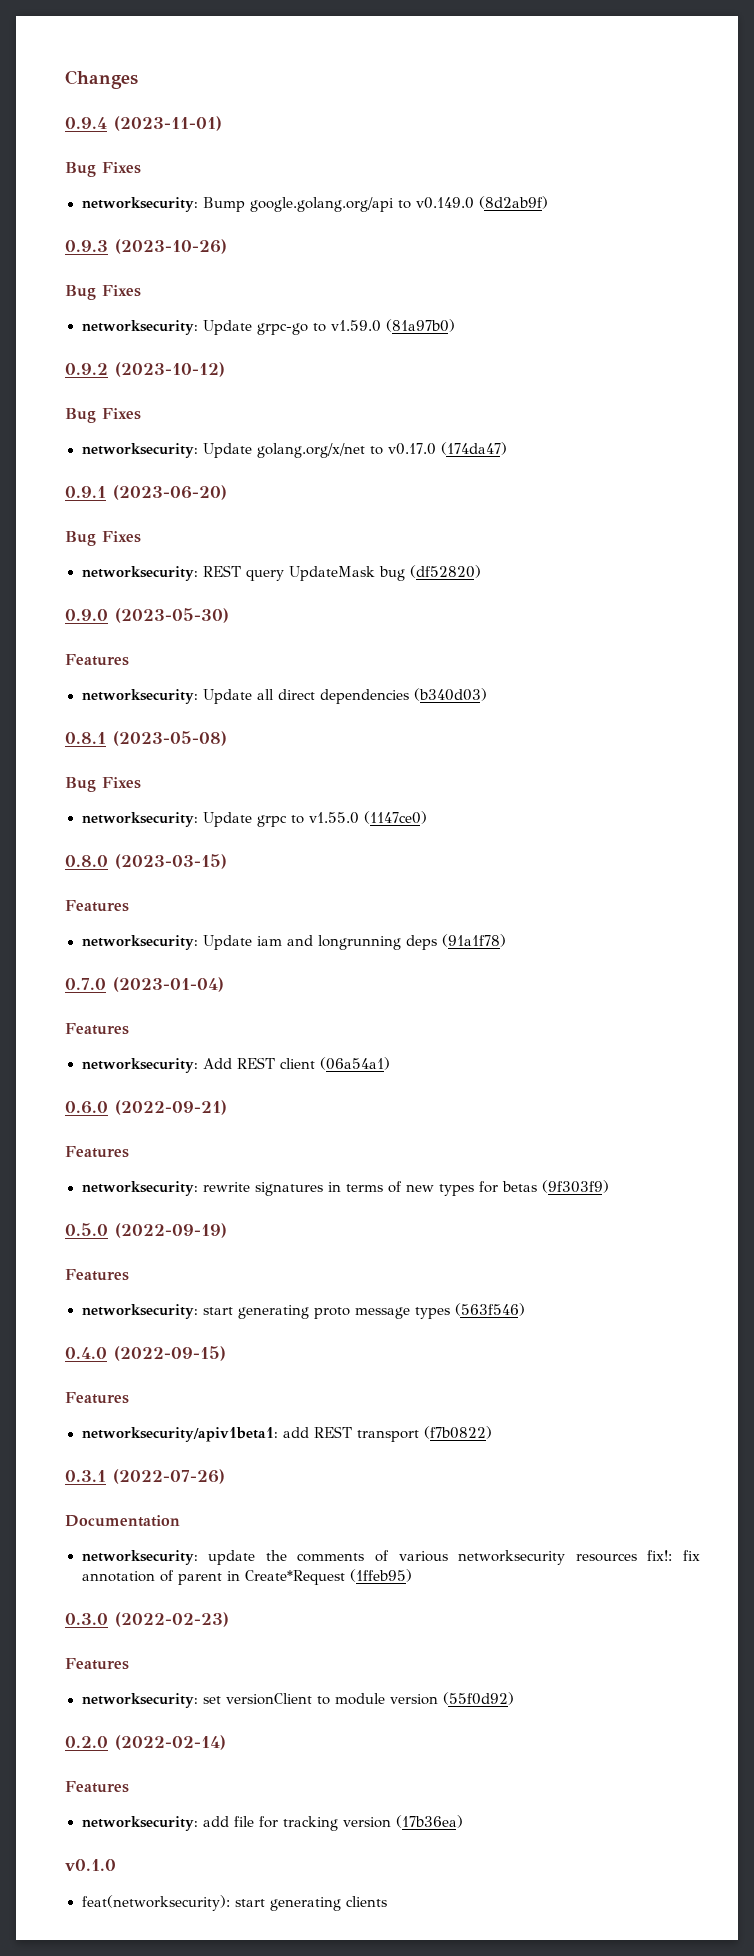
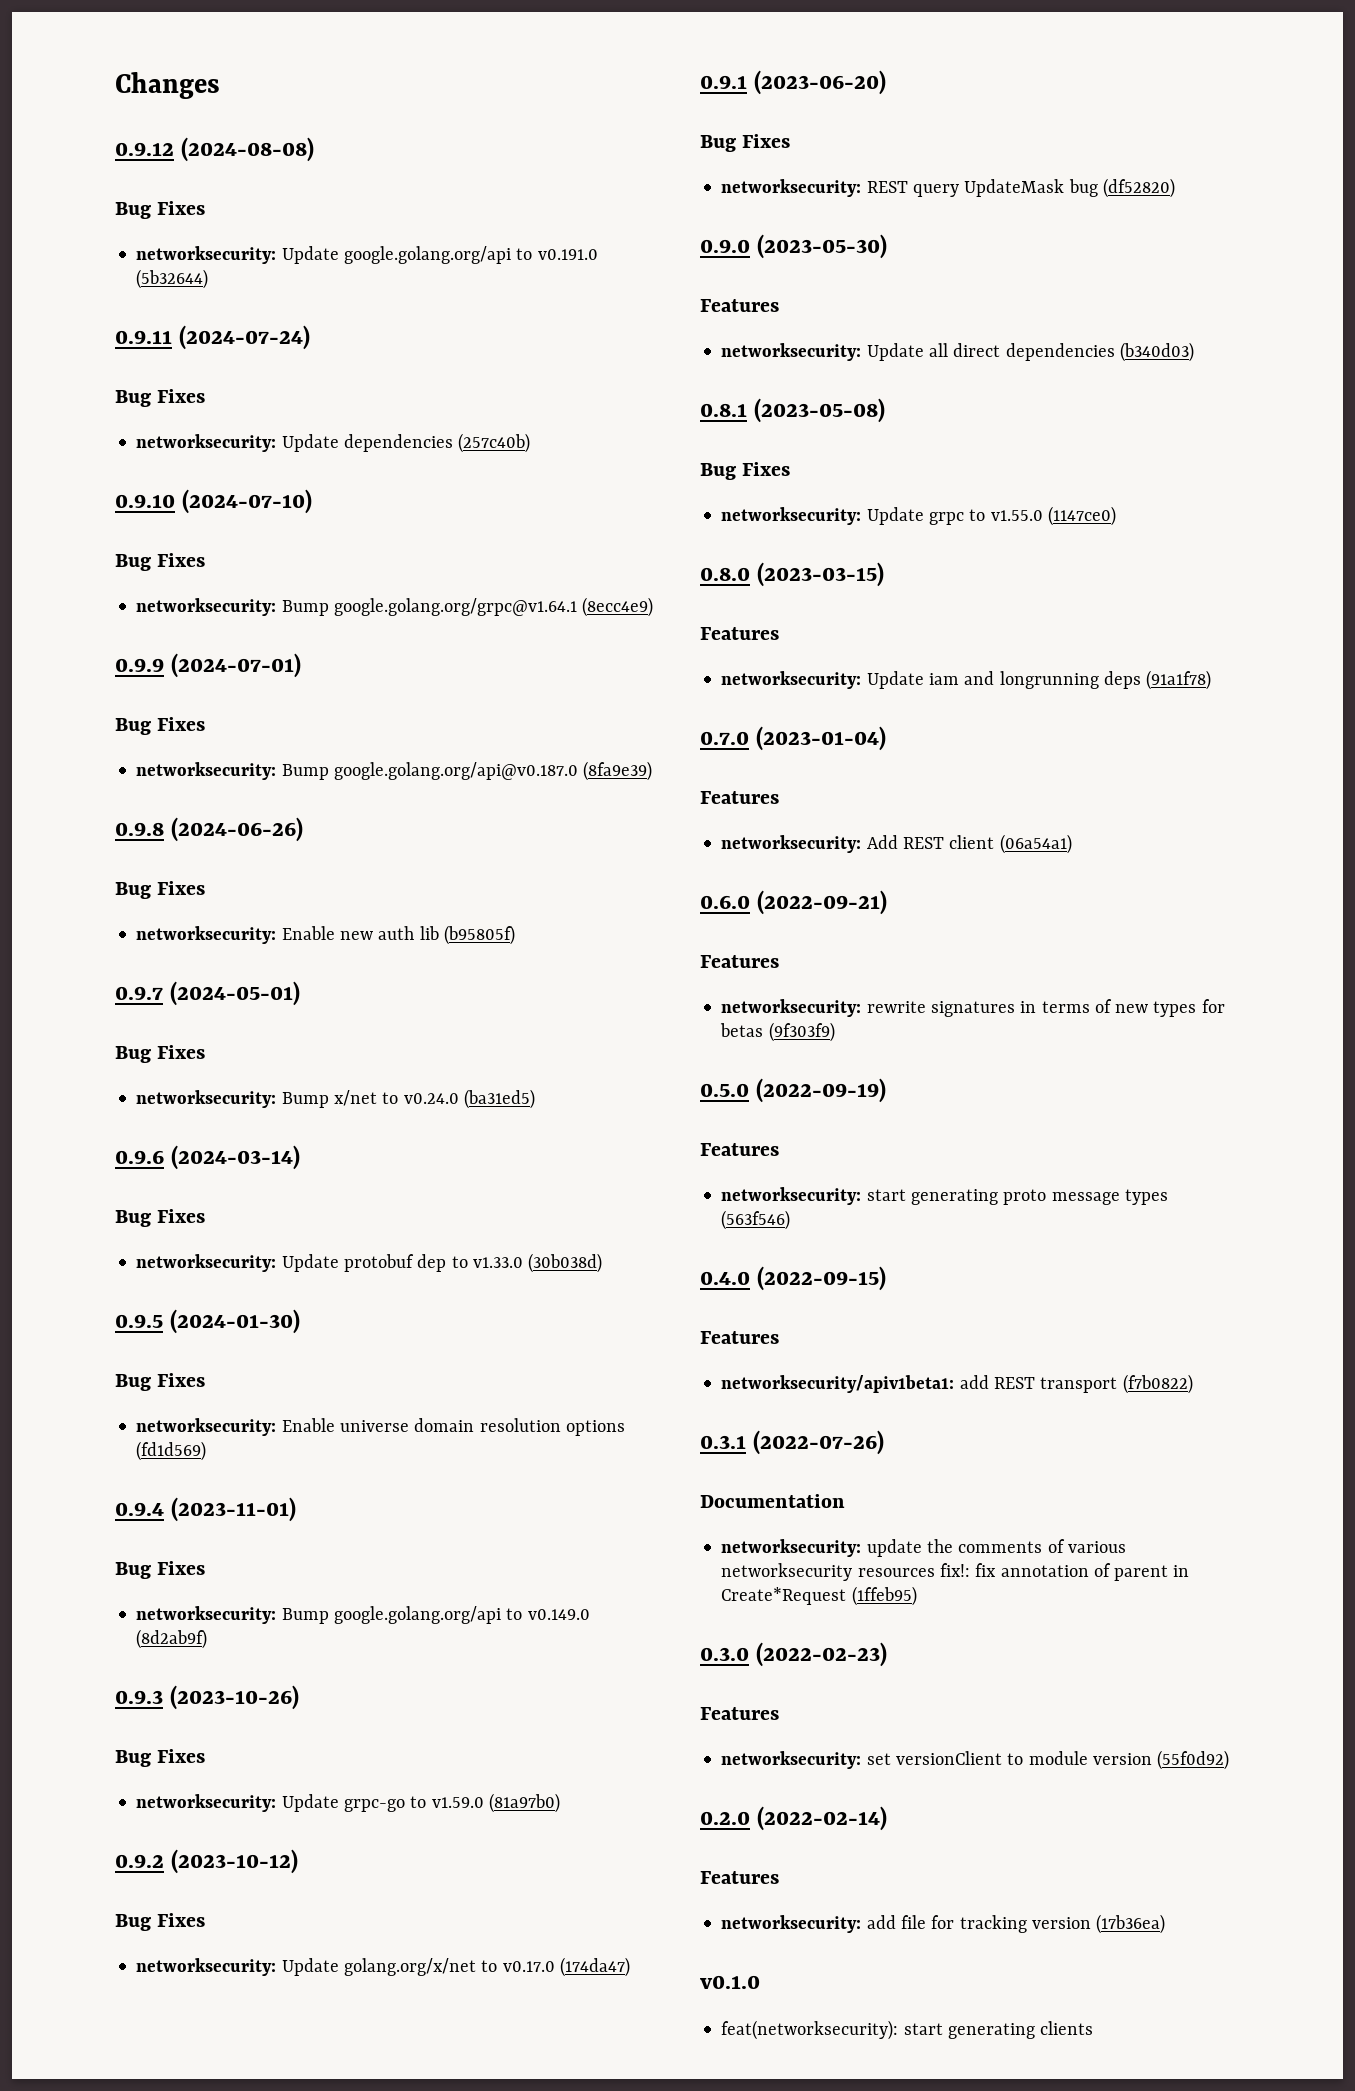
+ 0.9.12 (2024-08-08)
+ Bug Fixes
+ networksecurity: Update google.golang.org/api to v0.191.0 (5b32644)
+ 0.9.11 (2024-07-24)
+ Bug Fixes
+ networksecurity: Update dependencies (257c40b)
+ 0.9.10 (2024-07-10)
+ Bug Fixes
+ networksecurity: Bump google.golang.org/grpc@v1.64.1 (8ecc4e9)
+ 0.9.9 (2024-07-01)
+ Bug Fixes
+ networksecurity: Bump google.golang.org/api@v0.187.0 (8fa9e39)
+ 0.9.8 (2024-06-26)
+ Bug Fixes
+ networksecurity: Enable new auth lib (b95805f)
+ 0.9.7 (2024-05-01)
+ Bug Fixes
+ networksecurity: Bump x/net to v0.24.0 (ba31ed5)
+ 0.9.6 (2024-03-14)
+ Bug Fixes
+ networksecurity: Update protobuf dep to v1.33.0 (30b038d)
+ 0.9.5 (2024-01-30)
+ Bug Fixes
+ networksecurity: Enable universe domain resolution options (fd1d569)

